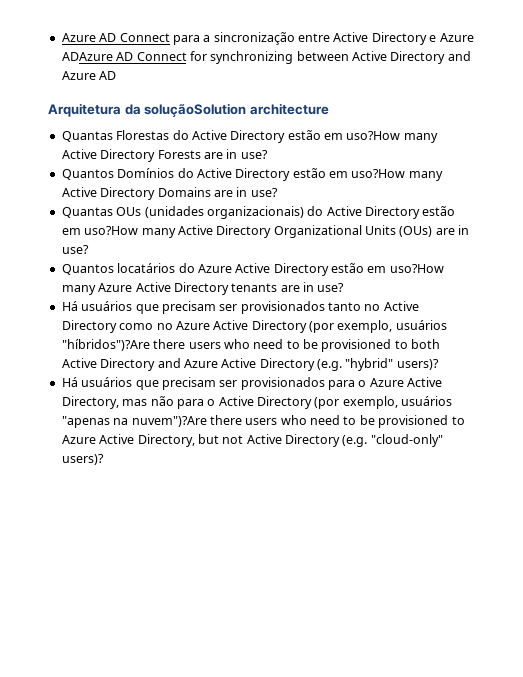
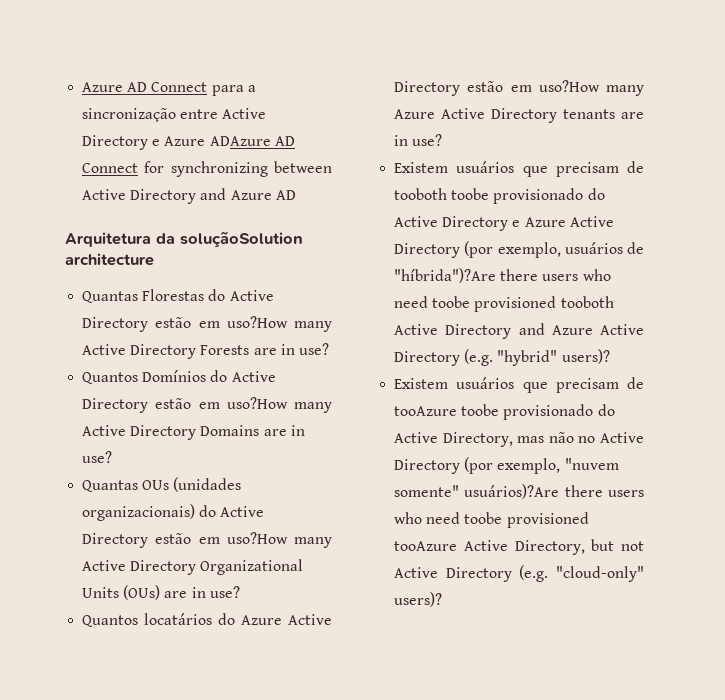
- Há usuários que precisam ser provisionados tanto no Active Directory como no Azure Active Directory (por exemplo, usuários "híbridos")?Are there users who need to be provisioned to both Active Directory and Azure Active Directory (e.g. "hybrid" users)?
+ Existem usuários que precisam de tooboth toobe provisionado do Active Directory e Azure Active Directory (por exemplo, usuários de "híbrida")?Are there users who need toobe provisioned tooboth Active Directory and Azure Active Directory (e.g. "hybrid" users)?
- Há usuários que precisam ser provisionados para o Azure Active Directory, mas não para o Active Directory (por exemplo, usuários "apenas na nuvem")?Are there users who need to be provisioned to Azure Active Directory, but not Active Directory (e.g. "cloud-only" users)?
+ Existem usuários que precisam de tooAzure toobe provisionado do Active Directory, mas não no Active Directory (por exemplo, "nuvem somente" usuários)?Are there users who need toobe provisioned tooAzure Active Directory, but not Active Directory (e.g. "cloud-only" users)?

